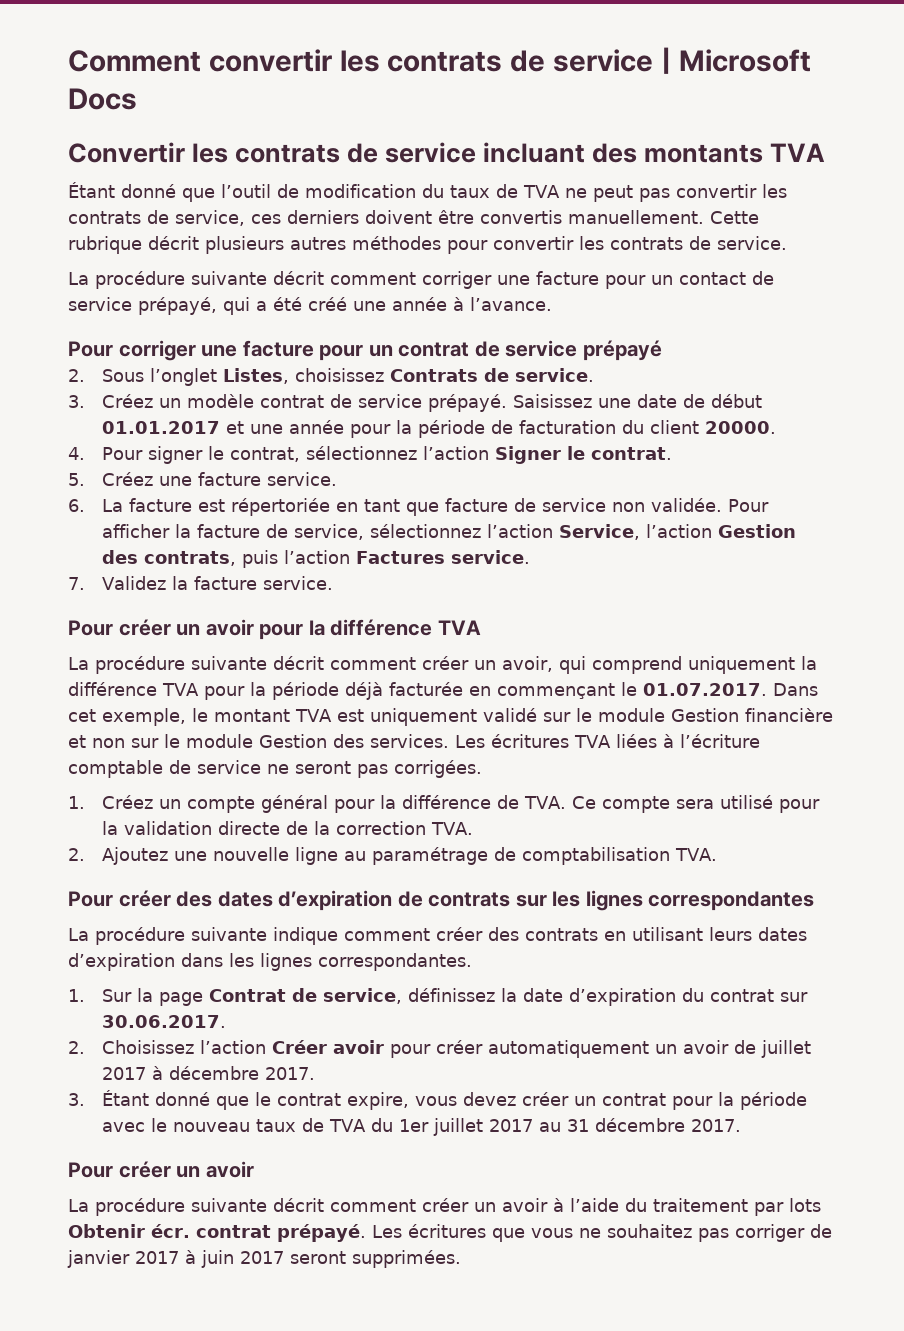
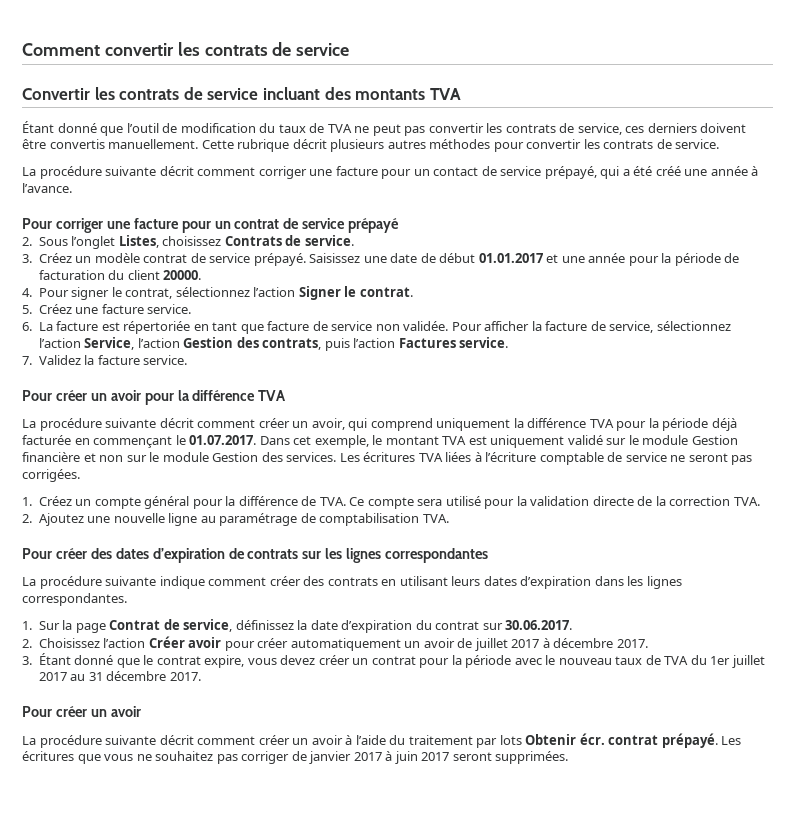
- Comment convertir les contrats de service | Microsoft Docs
+ Comment convertir les contrats de service

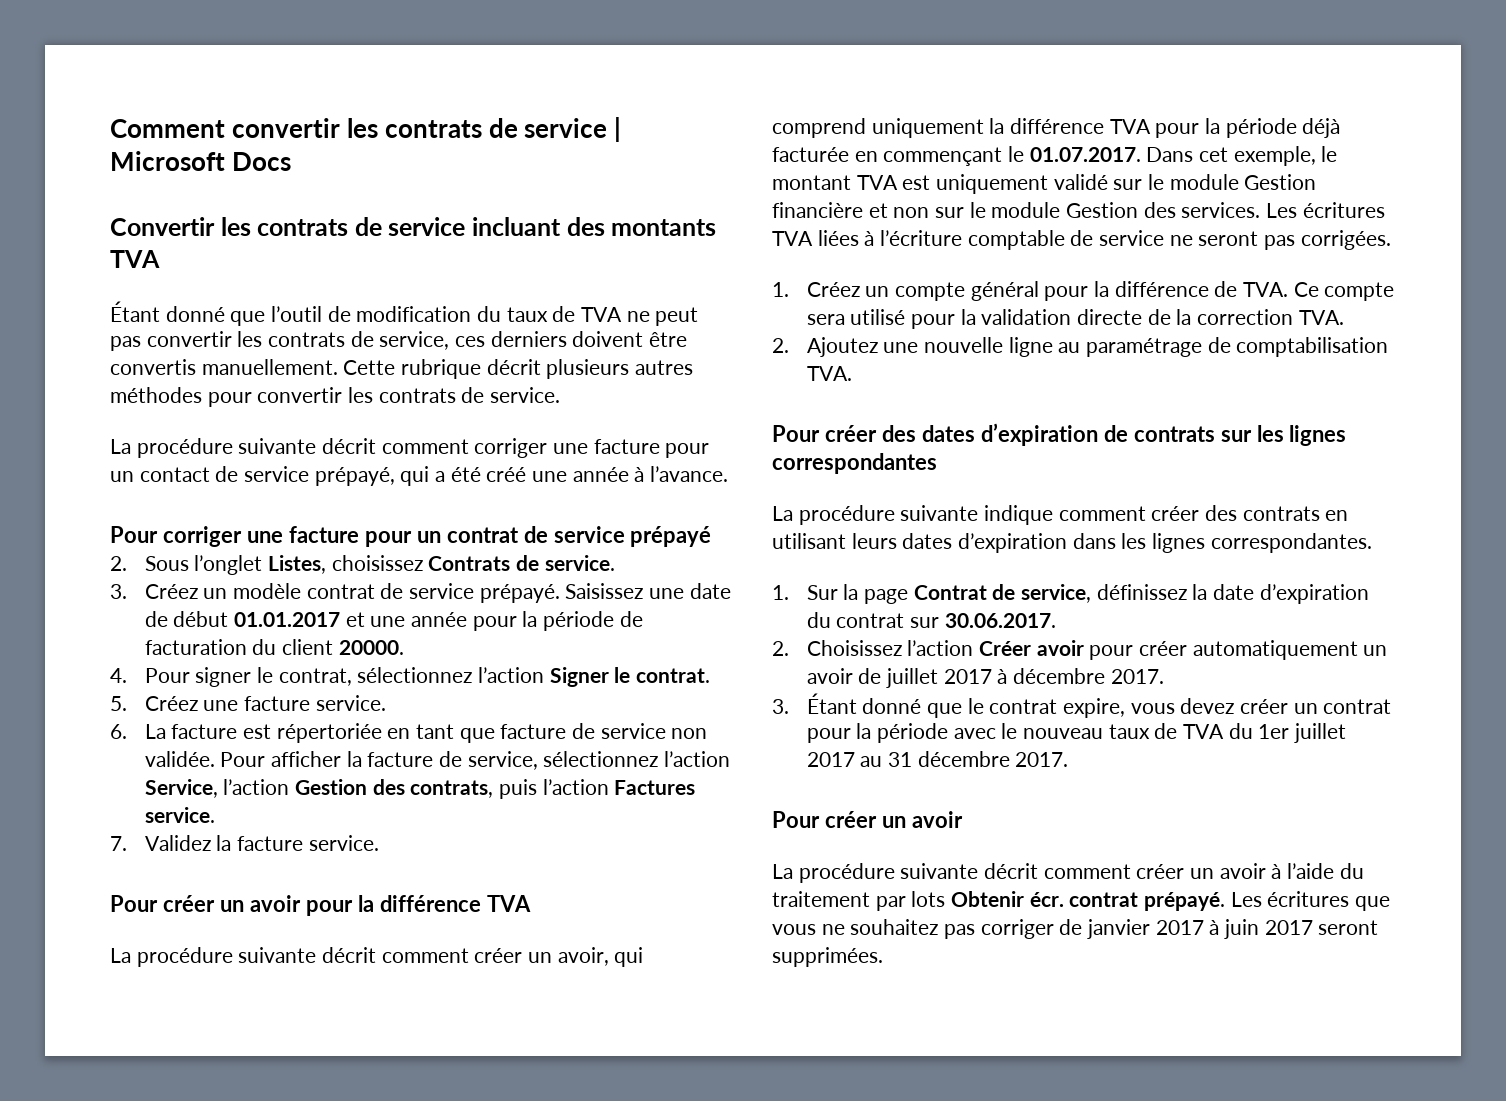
- Comment convertir les contrats de service
+ Comment convertir les contrats de service | Microsoft Docs

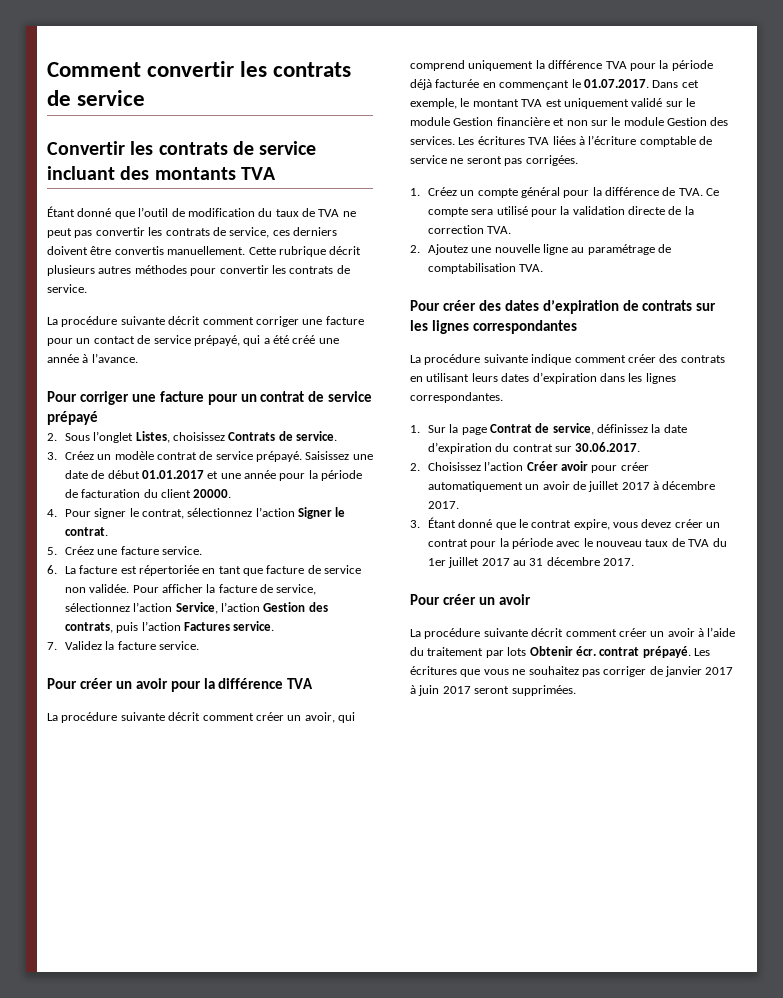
- Comment convertir les contrats de service | Microsoft Docs
+ Comment convertir les contrats de service

